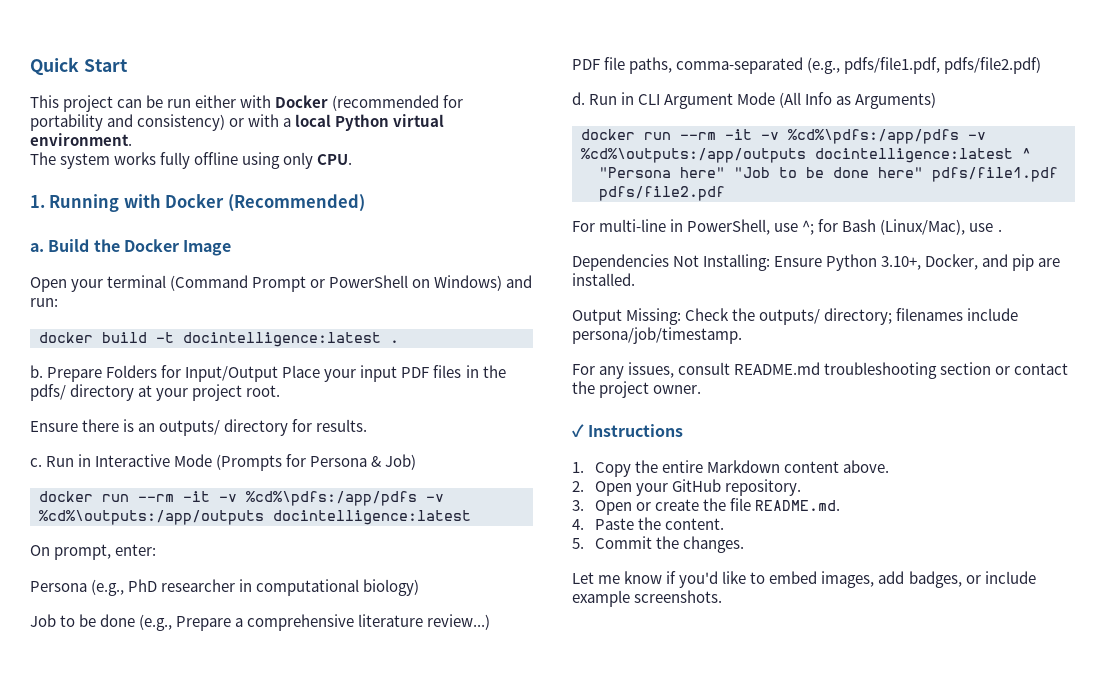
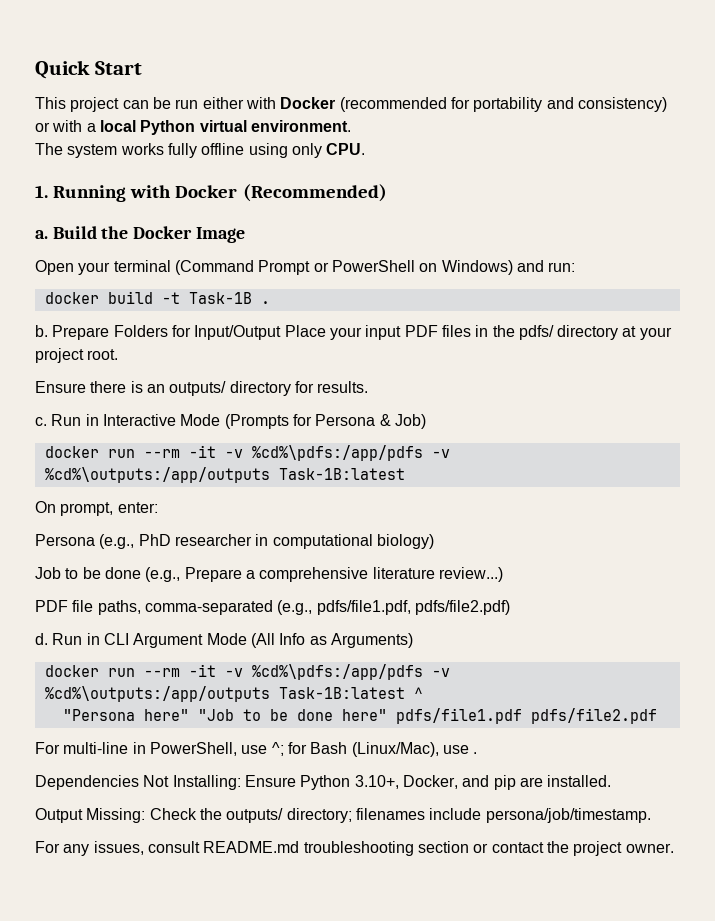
- docker build -t docintelligence:latest .
+ docker build -t Task-1B .
  Run in Interactive Mode (Prompts for Persona & Job)
- docker run --rm -it -v %cd%\pdfs:/app/pdfs -v %cd%\outputs:/app/outputs docintelligence:latest
+ docker run --rm -it -v %cd%\pdfs:/app/pdfs -v %cd%\outputs:/app/outputs Task-1B:latest
- docker run --rm -it -v %cd%\pdfs:/app/pdfs -v %cd%\outputs:/app/outputs docintelligence:latest ^
+ docker run --rm -it -v %cd%\pdfs:/app/pdfs -v %cd%\outputs:/app/outputs Task-1B:latest ^
- ✓ Instructions
- 1. Copy the entire Markdown content above.
- 2. Open your GitHub repository.
- 3. Open or create the file README.md.
- 4. Paste the content.
- 5. Commit the changes.
- Let me know if you'd like to embed images, add badges, or include example screenshots.

